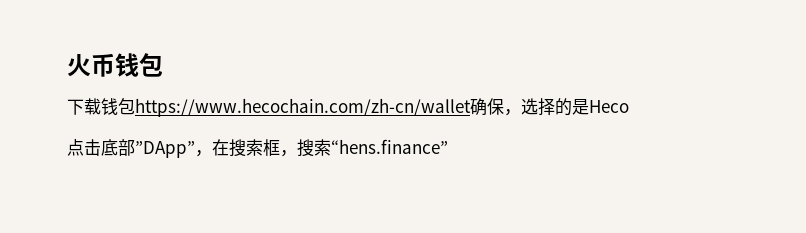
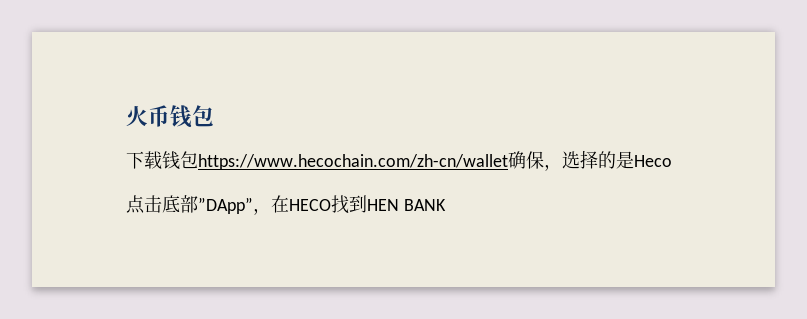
- 点击底部”DApp”，在搜索框，搜索“hens.finance”
+ 点击底部”DApp”，在HECO找到HEN BANK

